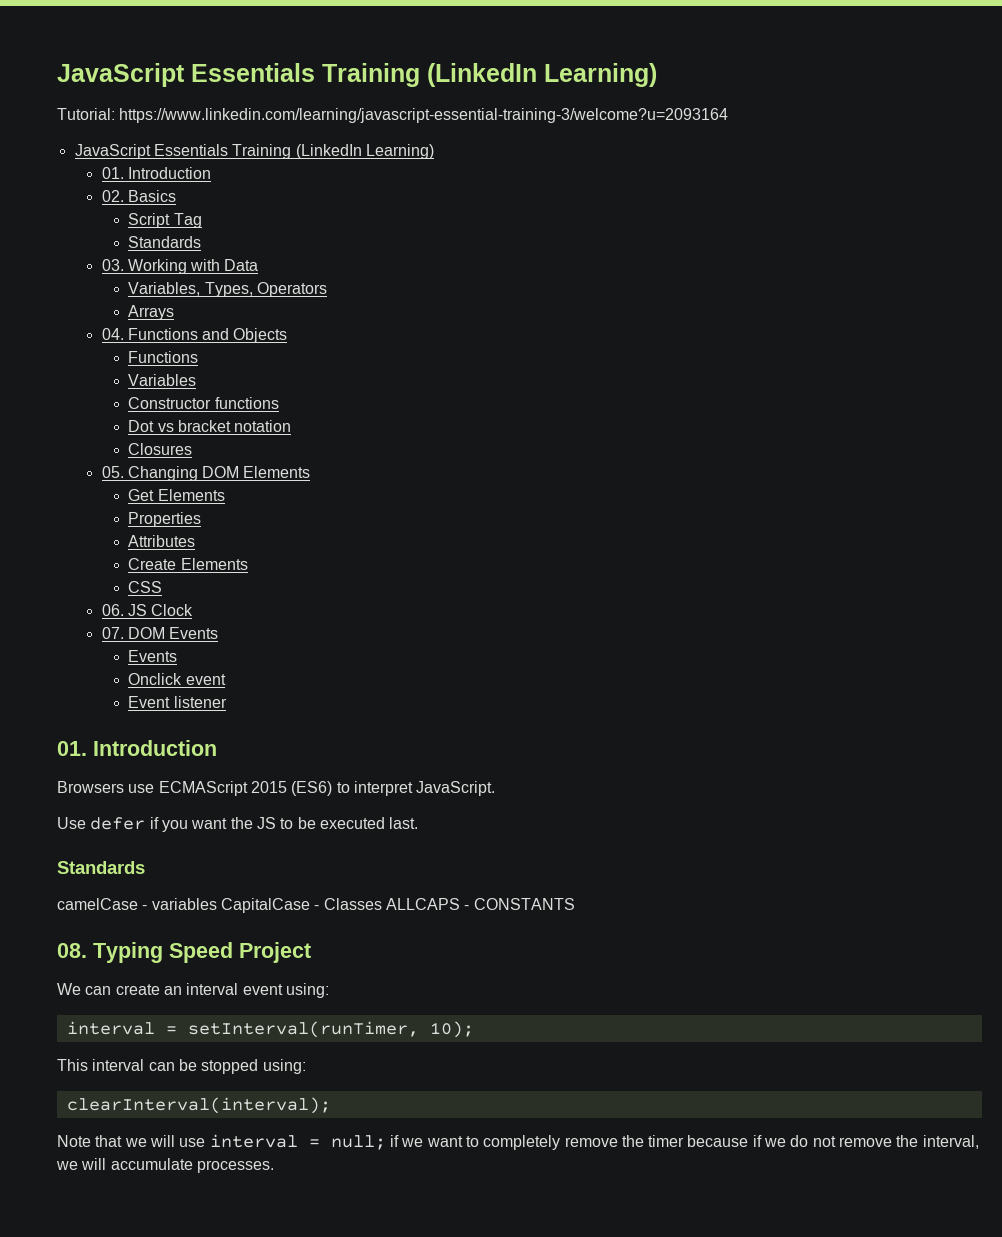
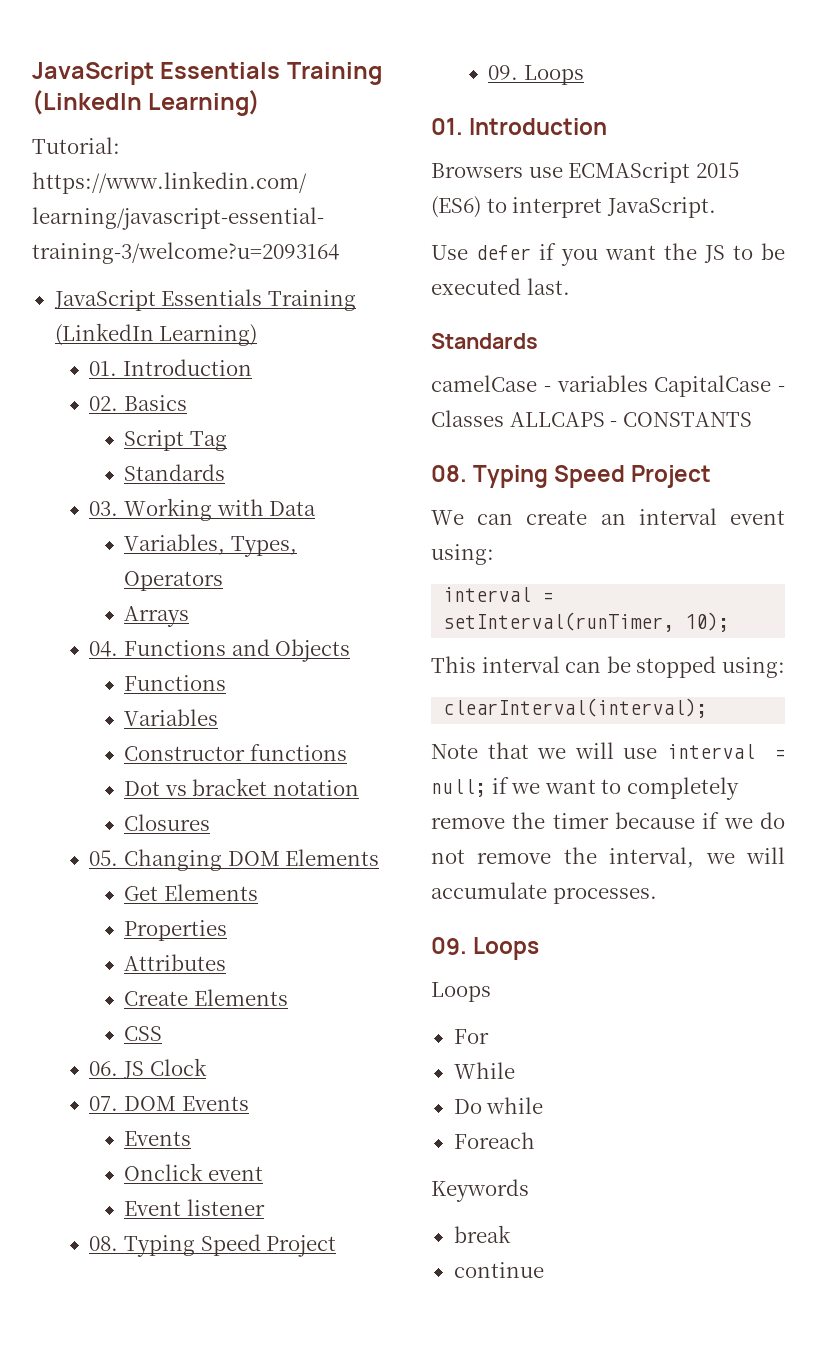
  Event listener
+ 08. Typing Speed Project
+ 09. Loops
  Note that we will use interval = null; if we want to completely remove the timer because if we do not remove the interval, we will accumulate processes.
+ 09. Loops
+ Loops
+ For
+ While
+ Do while
+ Foreach
+ Keywords
+ break
+ continue

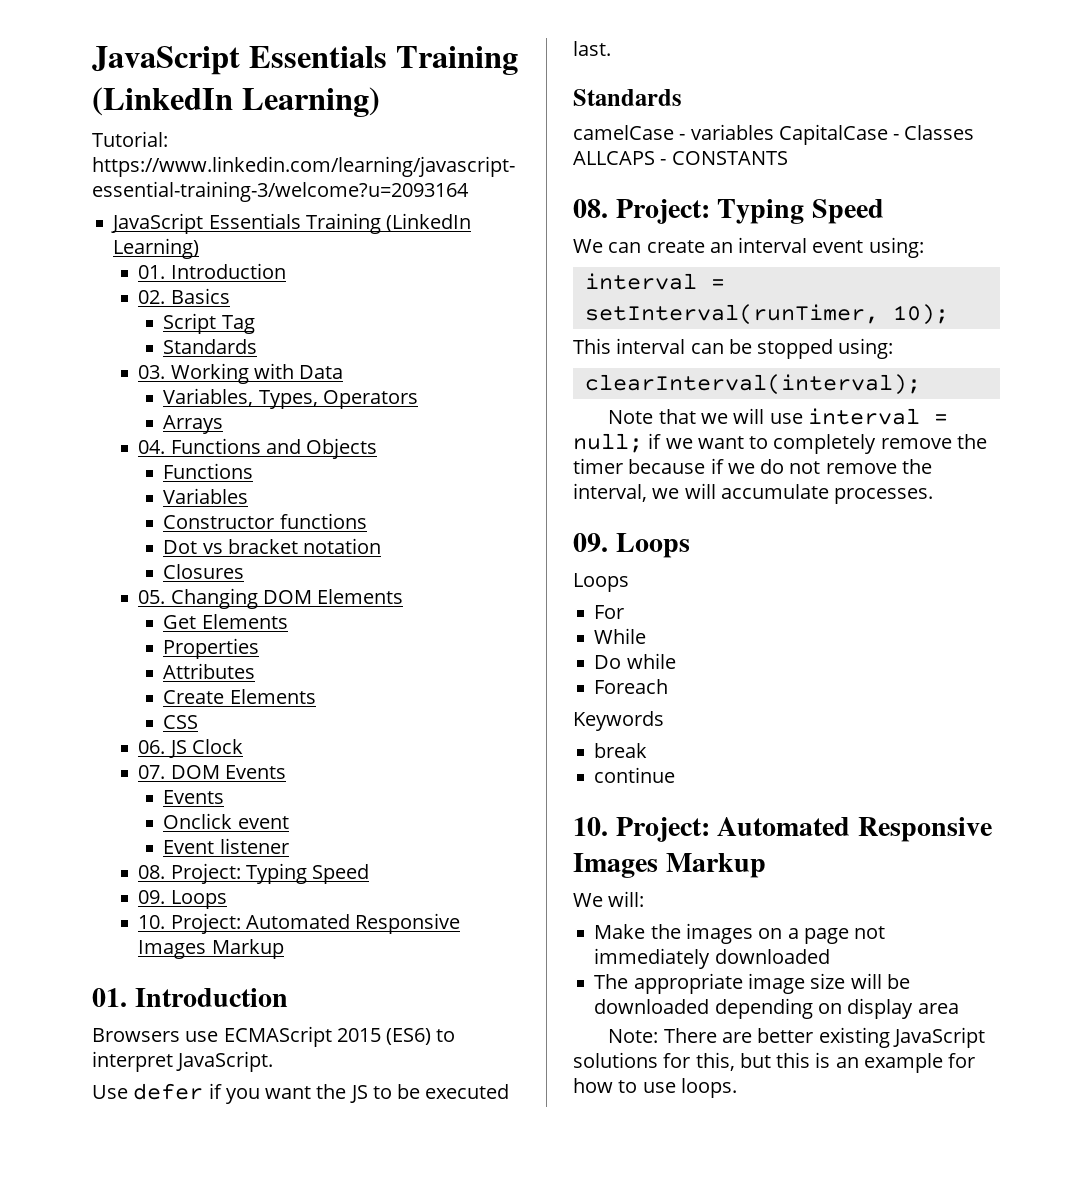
  Event listener
- 08. Typing Speed Project
+ 08. Project: Typing Speed
  09. Loops
+ 10. Project: Automated Responsive Images Markup
  camelCase - variables CapitalCase - Classes ALLCAPS - CONSTANTS
- 08. Typing Speed Project
+ 08. Project: Typing Speed
  continue
+ 10. Project: Automated Responsive Images Markup
+ We will:
+ Make the images on a page not immediately downloaded
+ The appropriate image size will be downloaded depending on display area
+ Note: There are better existing JavaScript solutions for this, but this is an example for how to use loops.

